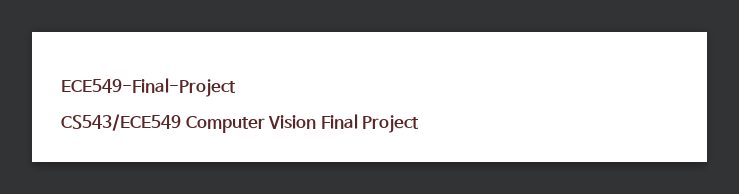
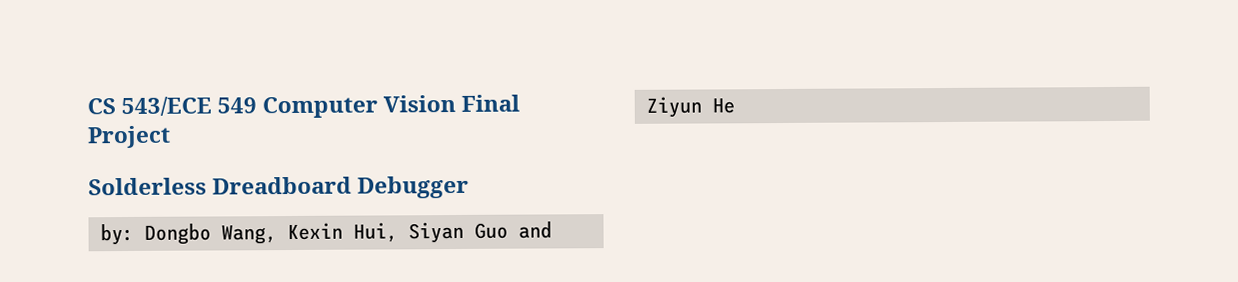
- ECE549-Final-Project
- CS543/ECE549 Computer Vision Final Project
+ CS 543/ECE 549 Computer Vision Final Project
+ Solderless Dreadboard Debugger
+ by: Dongbo Wang, Kexin Hui, Siyan Guo and Ziyun He

